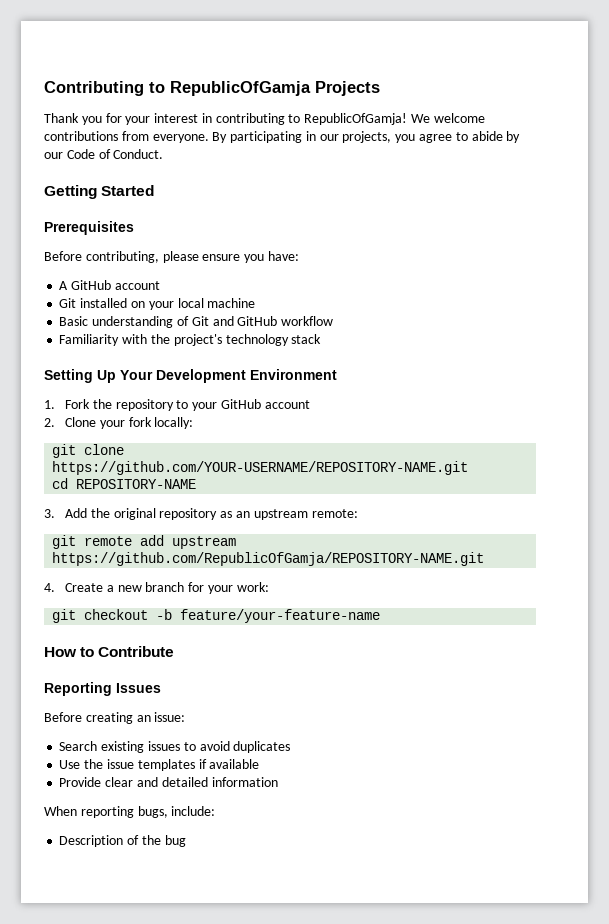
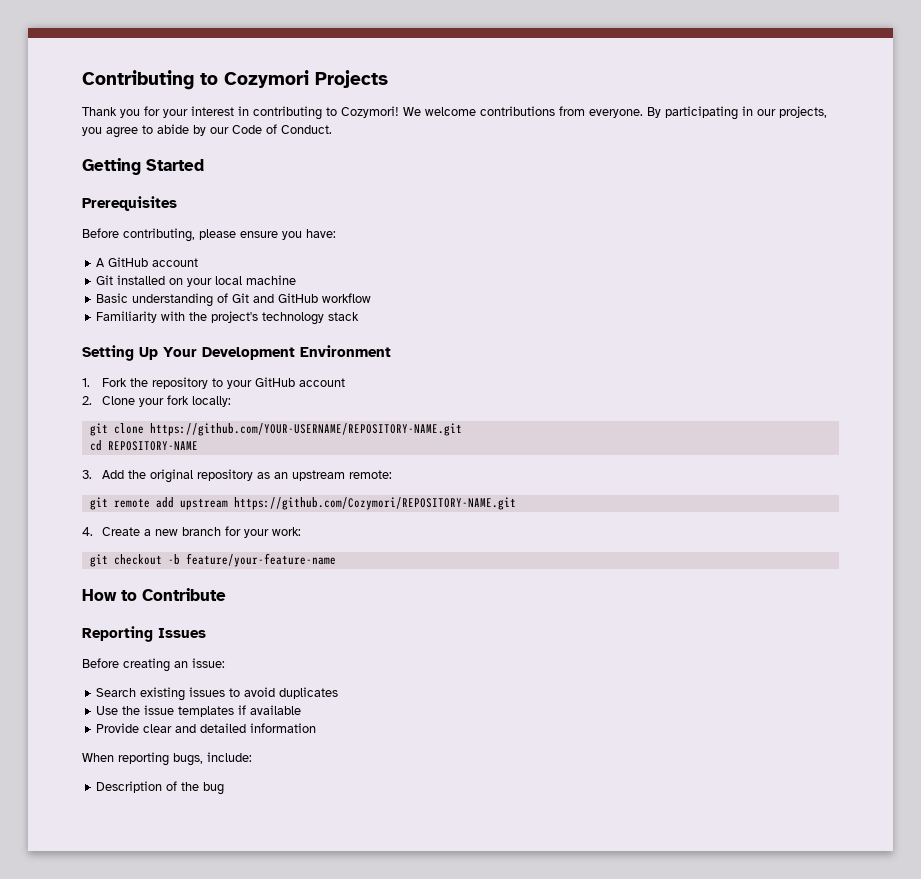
- Contributing to RepublicOfGamja Projects
+ Contributing to Cozymori Projects
- Thank you for your interest in contributing to RepublicOfGamja!
+ Thank you for your interest in contributing to Cozymori!
- git remote add upstream https://github.com/RepublicOfGamja/REPOSITORY-NAME.git
+ git remote add upstream https://github.com/Cozymori/REPOSITORY-NAME.git

